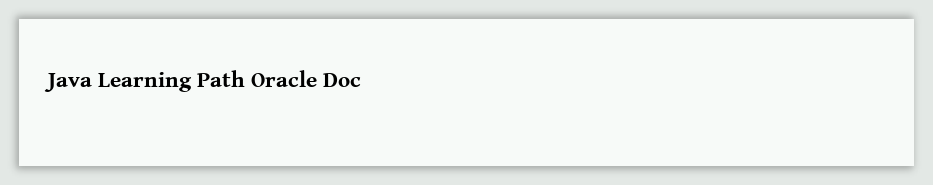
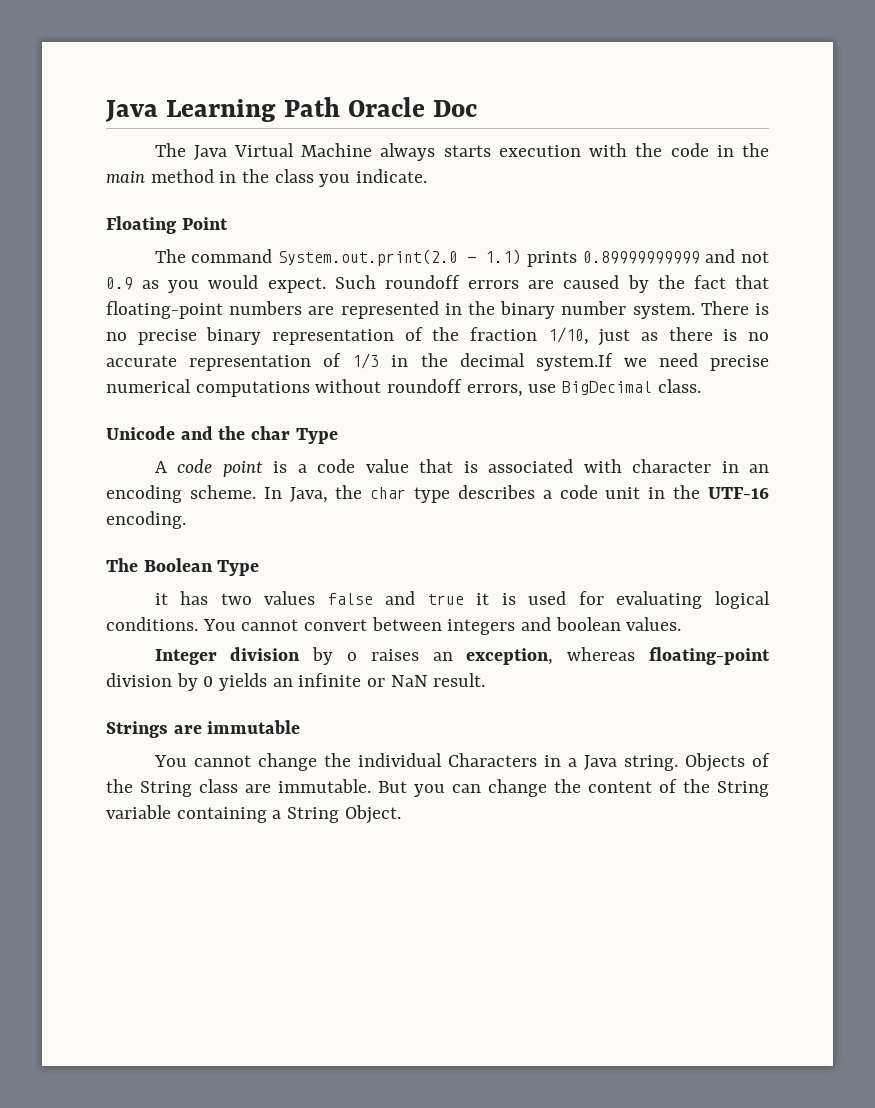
+ The Java Virtual Machine always starts execution with the code in the main method in the class you indicate.
+ Floating Point
+ The command System.out.print(2.0 - 1.1) prints 0.89999999999 and not 0.9 as you would expect. Such roundoff errors are caused by the fact that floating-point numbers are represented in the binary number system. There is no precise binary representation of the fraction 1/10, just as there is no accurate representation of 1/3 in the decimal system.If we need precise numerical computations without roundoff errors, use BigDecimal class.
+ Unicode and the char Type
+ A code point is a code value that is associated with character in an encoding scheme. In Java, the char type describes a code unit in the UTF-16 encoding.
+ The Boolean Type
+ it has two values false and true it is used for evaluating logical conditions. You cannot convert between integers and boolean values.
+ Integer division by o raises an exception, whereas floating-point division by 0 yields an infinite or NaN result.
+ Strings are immutable
+ You cannot change the individual Characters in a Java string. Objects of the String class are immutable. But you can change the content of the String variable containing a String Object.

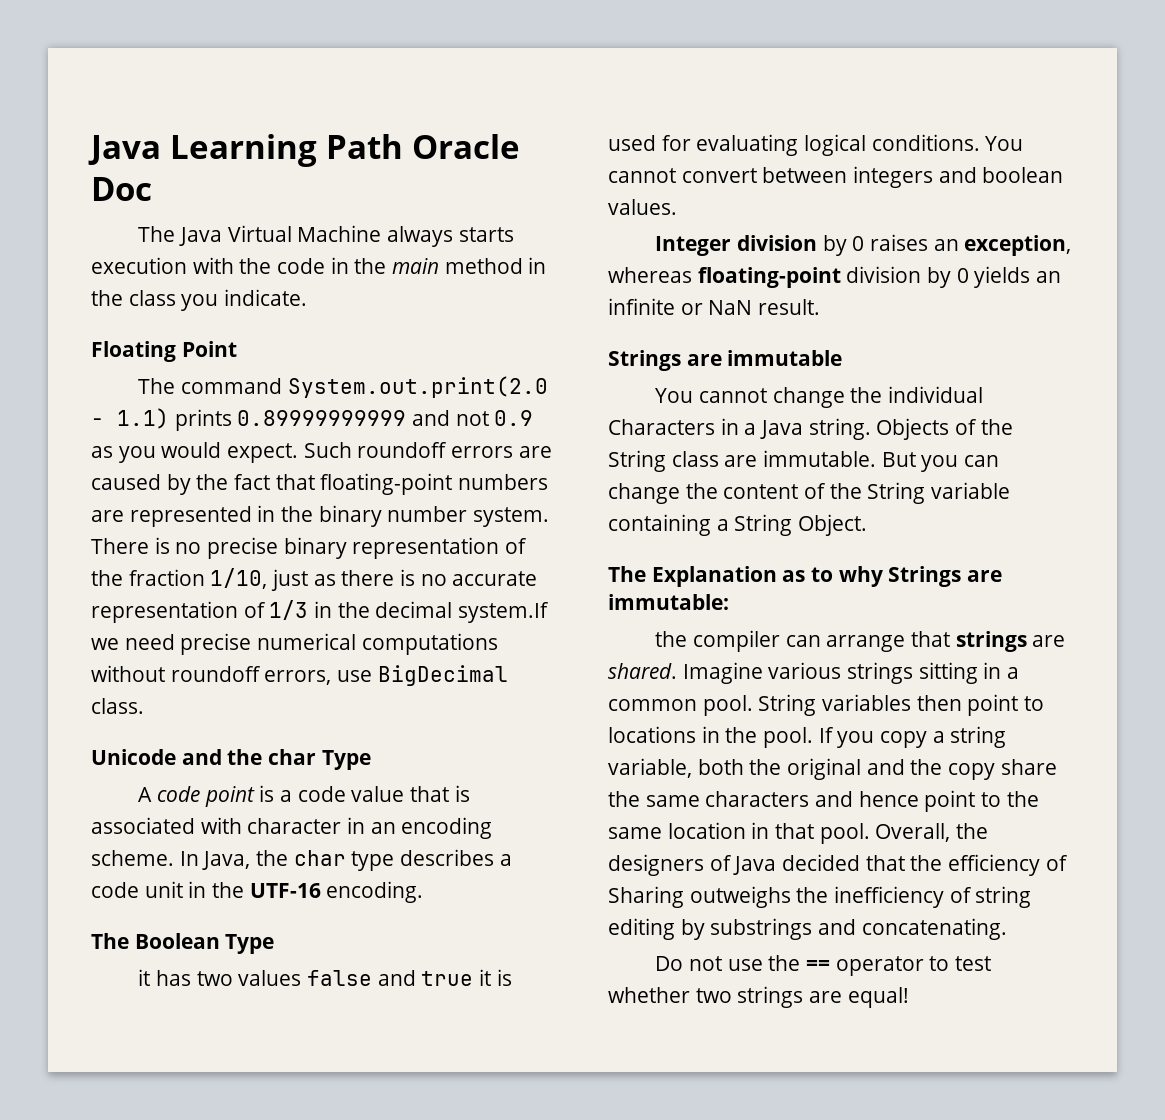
- Integer division by o raises an exception, whereas floating-point division by 0 yields an infinite or NaN result.
+ Integer division by 0 raises an exception, whereas floating-point division by 0 yields an infinite or NaN result.
+ The Explanation as to why Strings are immutable:
+ the compiler can arrange that strings are shared. Imagine various strings sitting in a common pool. String variables then point to locations in the pool. If you copy a string variable, both the original and the copy share the same characters and hence point to the same location in that pool. Overall, the designers of Java decided that the efficiency of Sharing outweighs the inefficiency of string editing by substrings and concatenating.
+ Do not use the == operator to test whether two strings are equal!

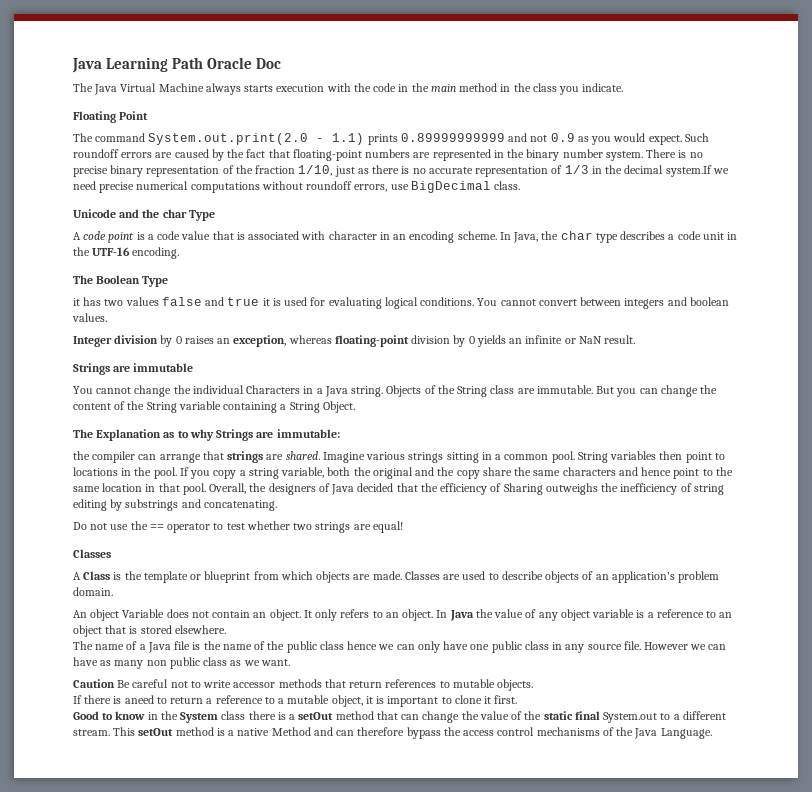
  Do not use the == operator to test whether two strings are equal!
+ Classes
+ A Class is the template or blueprint from which objects are made. Classes are used to describe objects of an application's problem domain.
+ An object Variable does not contain an object. It only refers to an object. In Java the value of any object variable is a reference to an object that is stored elsewhere.
+ The name of a Java file is the name of the public class hence we can only have one public class in any source file. However we can have as many non public class as we want.
+ Caution Be careful not to write accessor methods that return references to mutable objects.
+ If there is aneed to return a reference to a mutable object, it is important to clone it first.
+ Good to know in the System class there is a setOut method that can change the value of the static final System.out to a different stream. This setOut method is a native Method and can therefore bypass the access control mechanisms of the Java Language.

